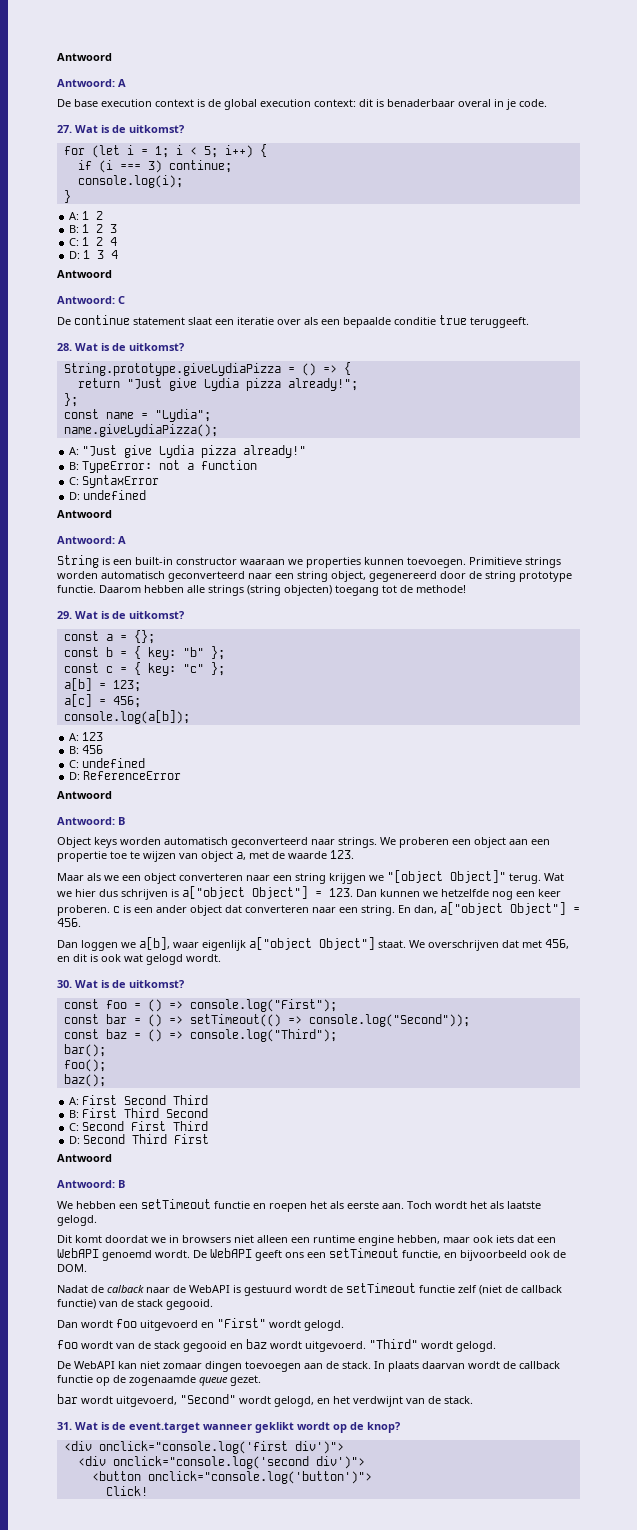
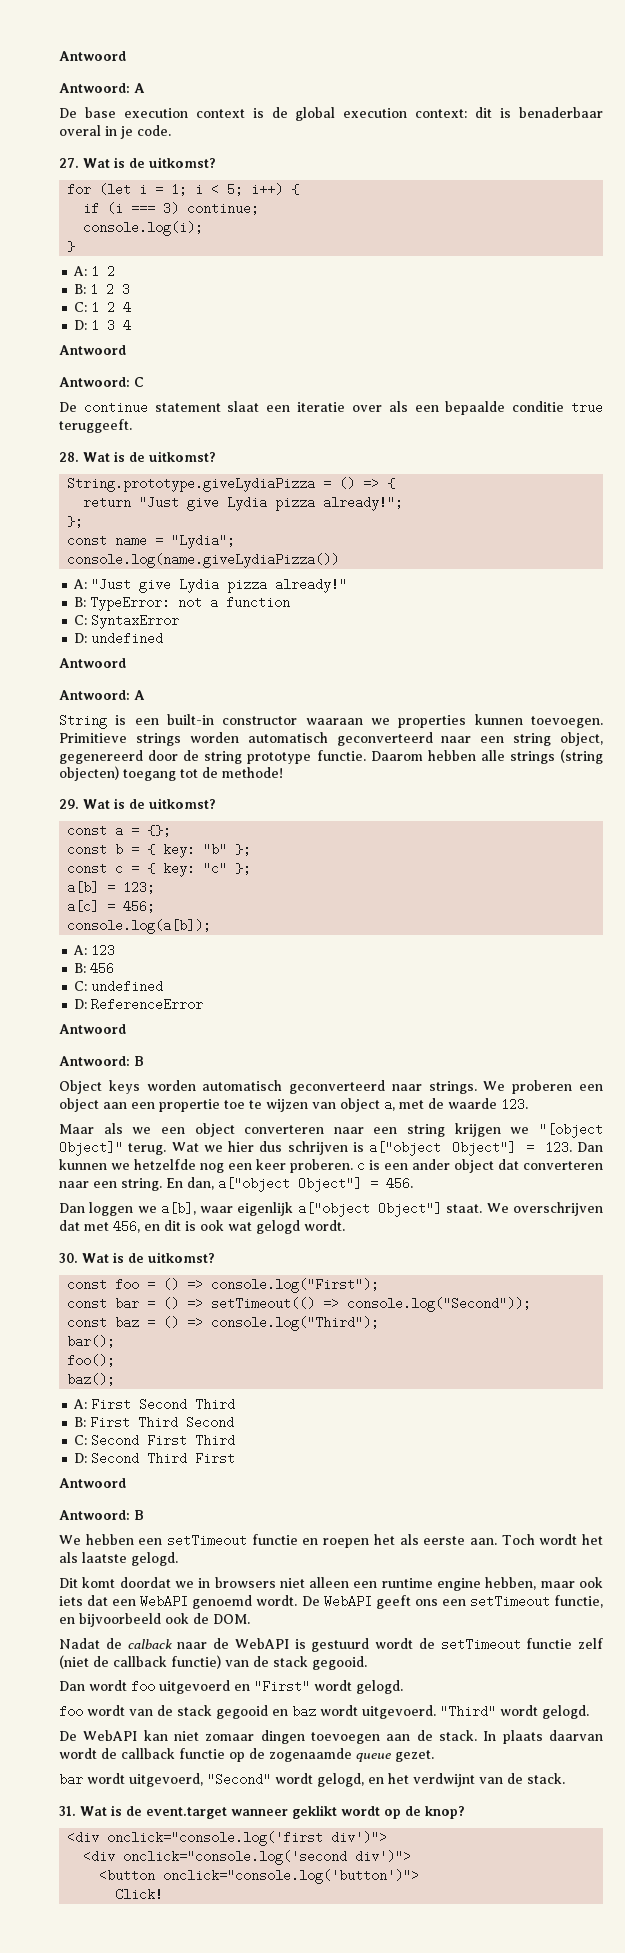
- name.giveLydiaPizza();
+ console.log(name.giveLydiaPizza())

